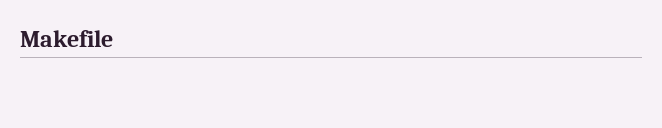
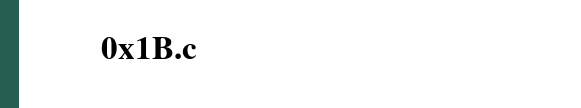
- Makefile
+ 0x1B.c

